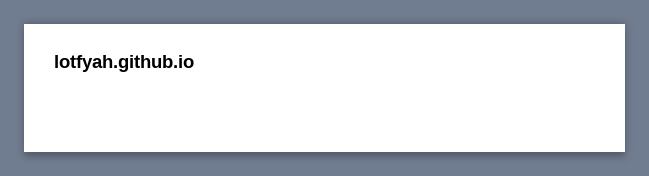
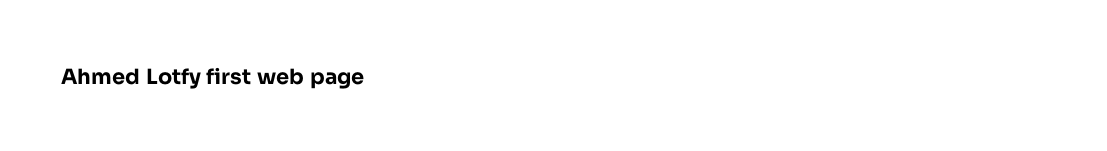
- lotfyah.github.io
+ Ahmed Lotfy first web page

